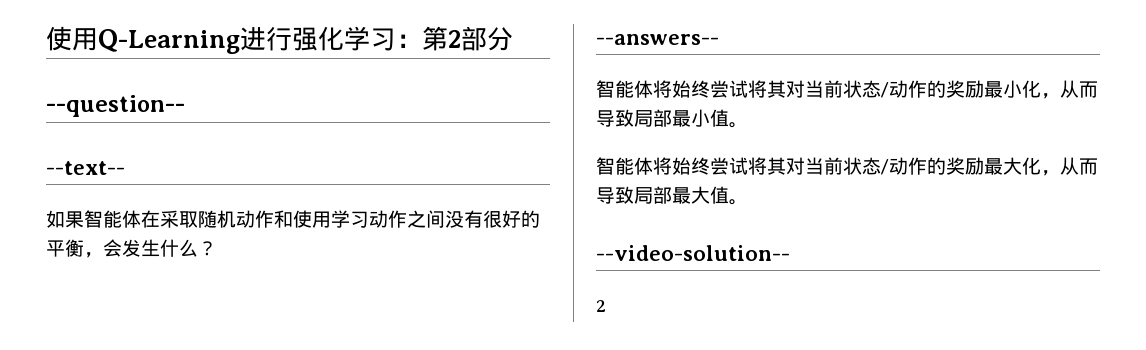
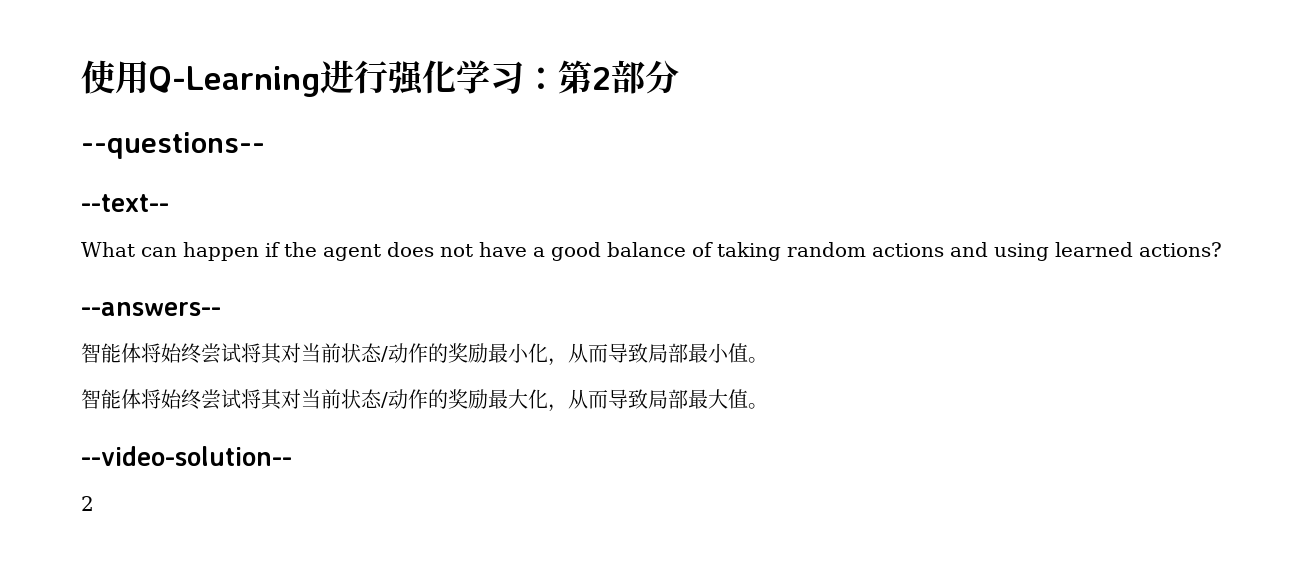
- --question--
+ --questions--
- 如果智能体在采取随机动作和使用学习动作之间没有很好的平衡，会发生什么？
+ What can happen if the agent does not have a good balance of taking random actions and using learned actions?

